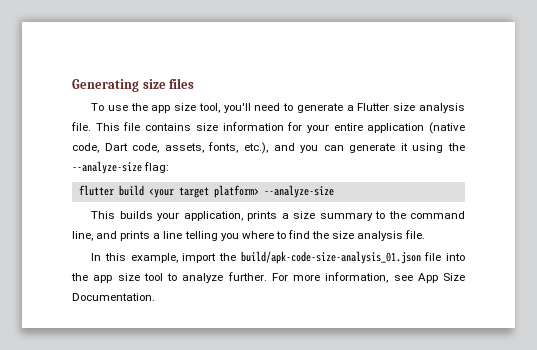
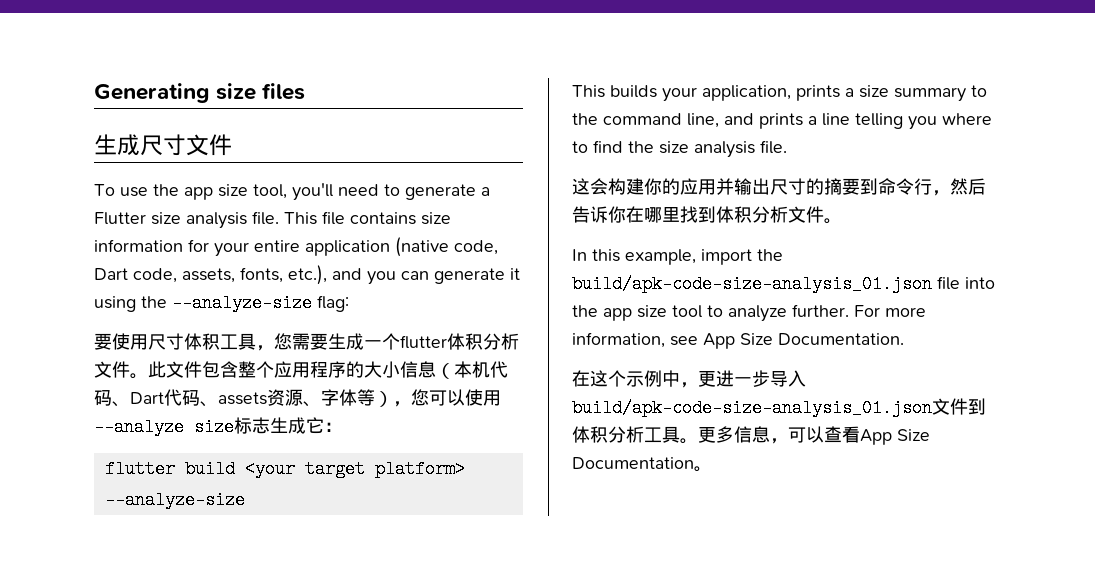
+ 生成尺寸文件
+ 要使用尺寸体积工具，您需要生成一个flutter体积分析文件。此文件包含整个应用程序的大小信息（本机代码、Dart代码、assets资源、字体等），您可以使用--analyze size标志生成它：
+ 这会构建你的应用并输出尺寸的摘要到命令行，然后告诉你在哪里找到体积分析文件。
+ 在这个示例中，更进一步导入build/apk-code-size-analysis_01.json文件到体积分析工具。更多信息，可以查看App Size Documentation。

